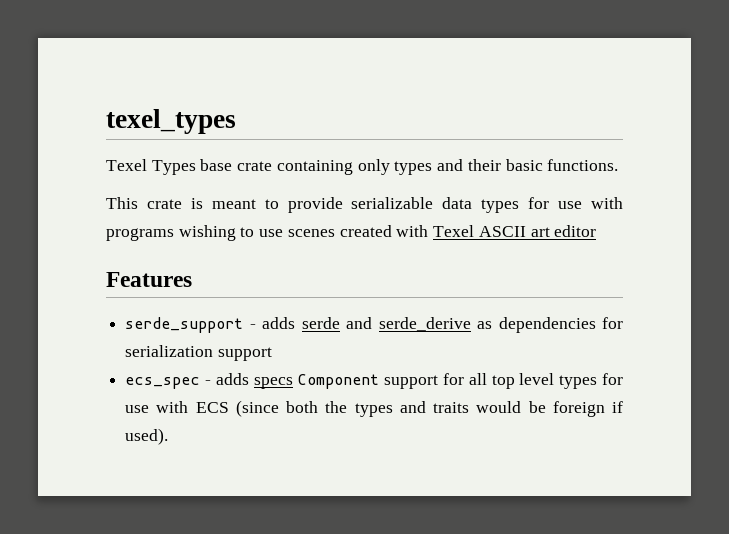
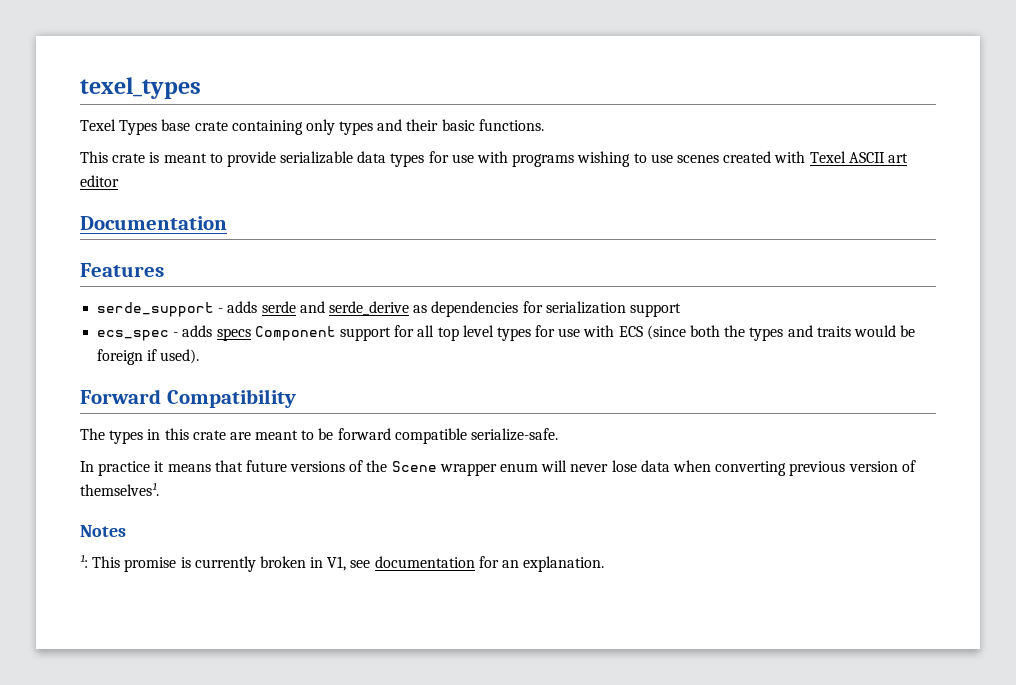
+ Documentation
+ Forward Compatibility
+ The types in this crate are meant to be forward compatible serialize-safe.
+ In practice it means that future versions of the Scene wrapper enum will never lose data when converting previous version of themselves¹.
+ Notes
+ ¹: This promise is currently broken in V1, see documentation for an explanation.

